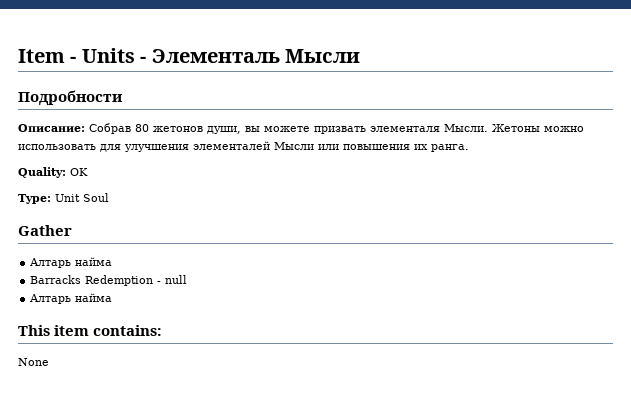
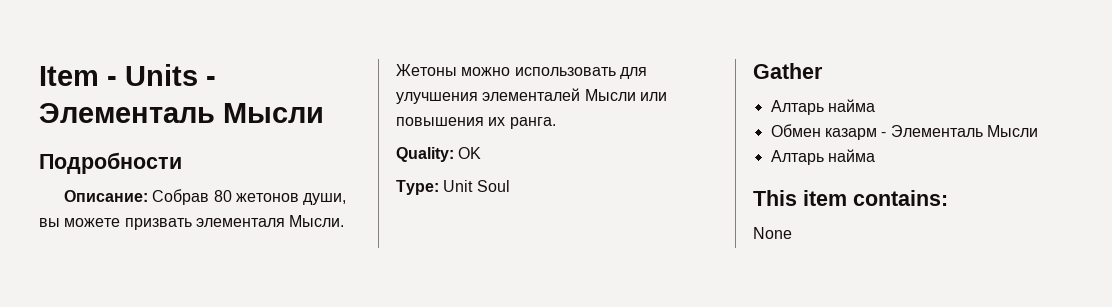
- Barracks Redemption - null
+ Обмен казарм - Элементаль Мысли

